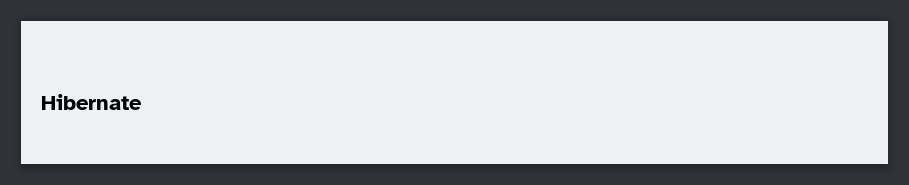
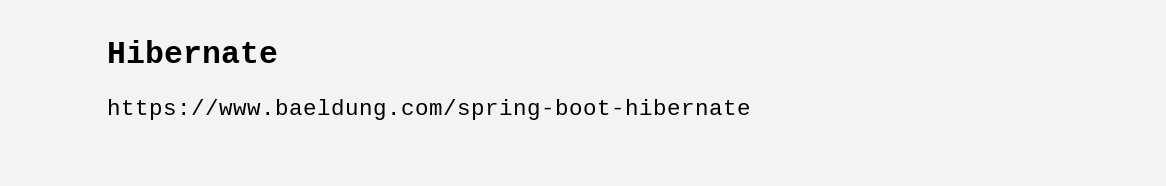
+ https://www.baeldung.com/spring-boot-hibernate

